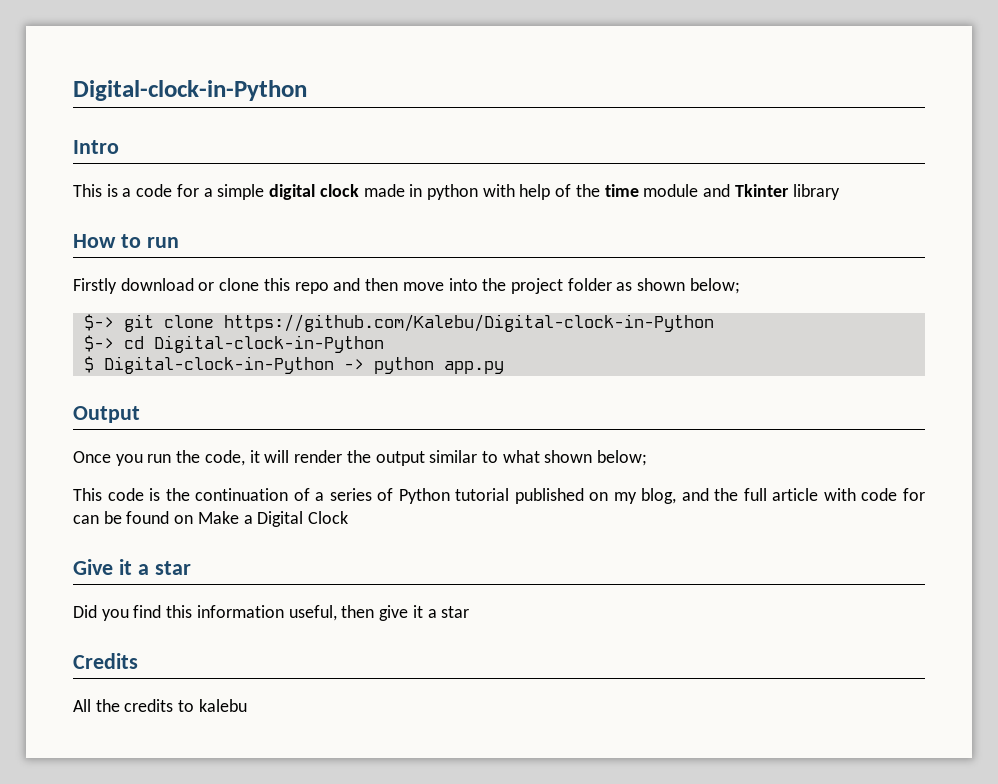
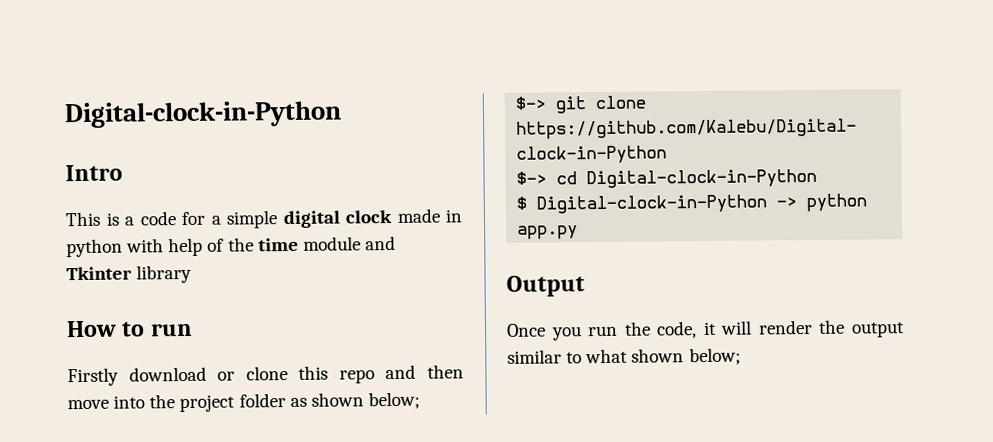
- This code is the continuation of a series of Python tutorial published on my blog, and the full article with code for can be found on Make a Digital Clock
- Give it a star
- Did you find this information useful, then give it a star
- Credits
- All the credits to kalebu

